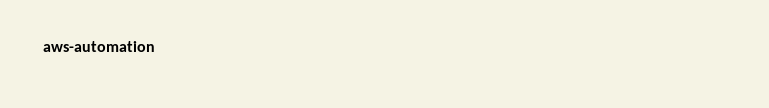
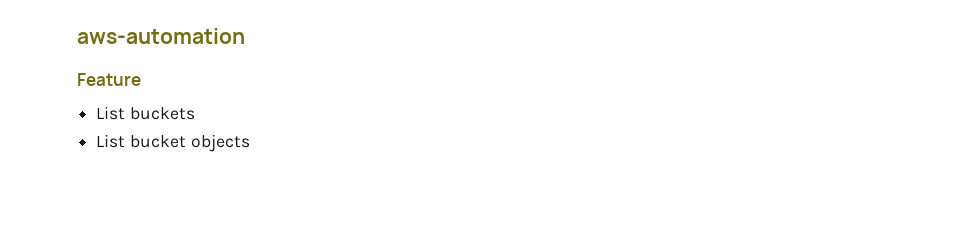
+ Feature
+ List buckets
+ List bucket objects

